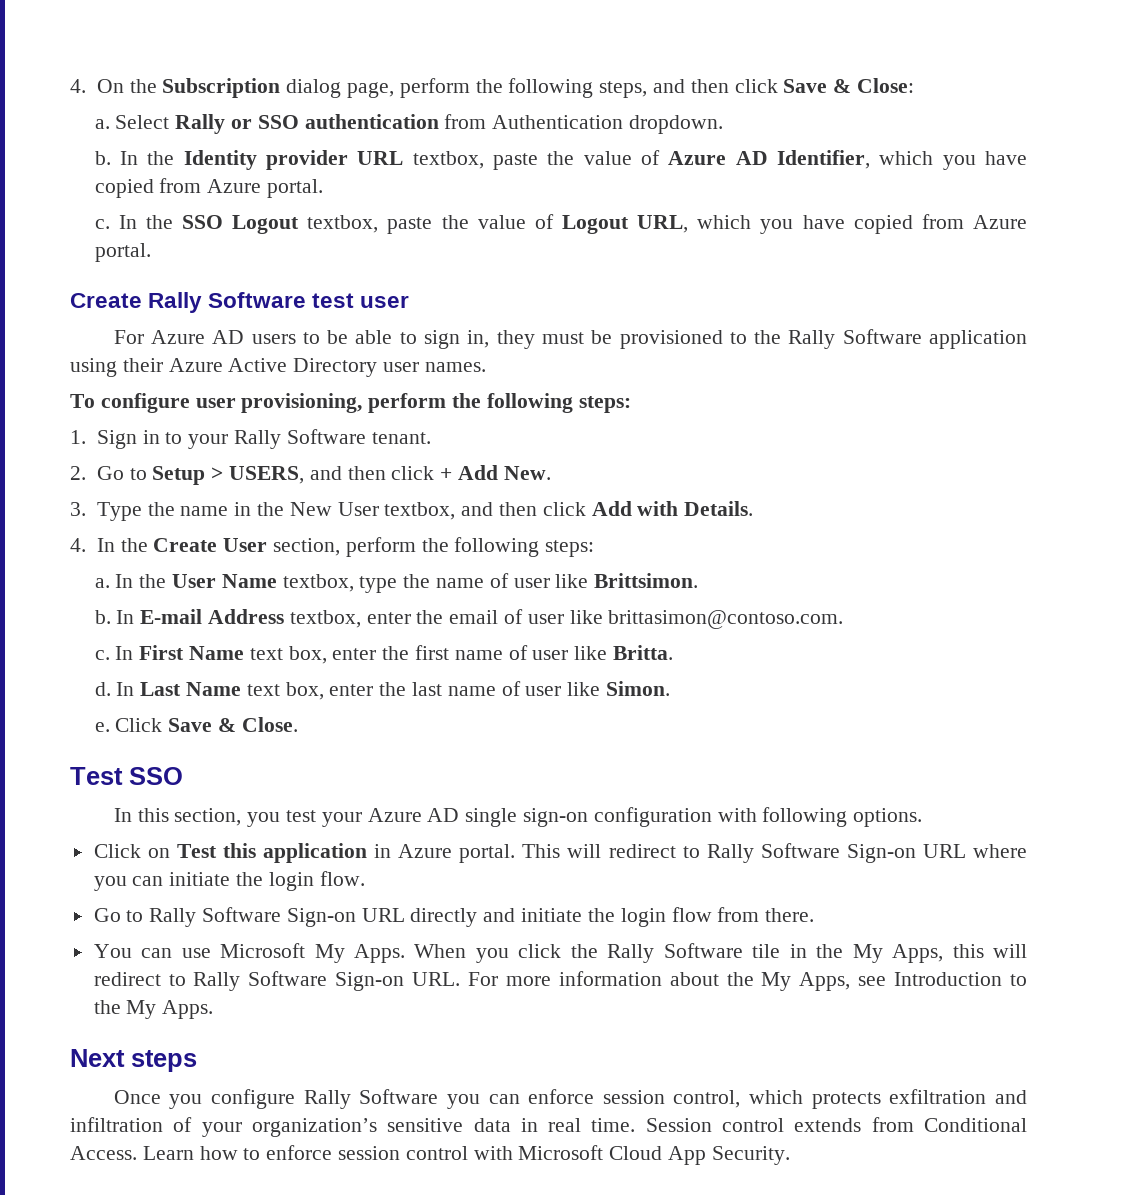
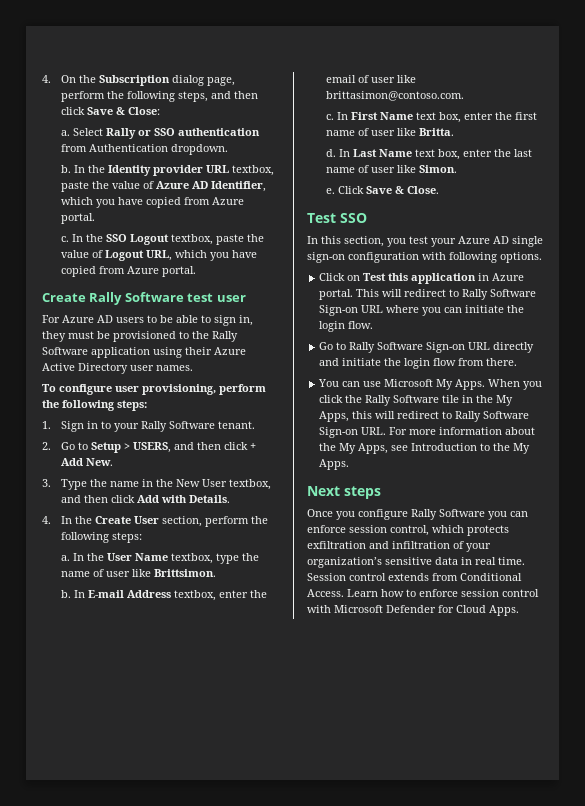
- Learn how to enforce session control with Microsoft Cloud App Security.
+ Learn how to enforce session control with Microsoft Defender for Cloud Apps.

